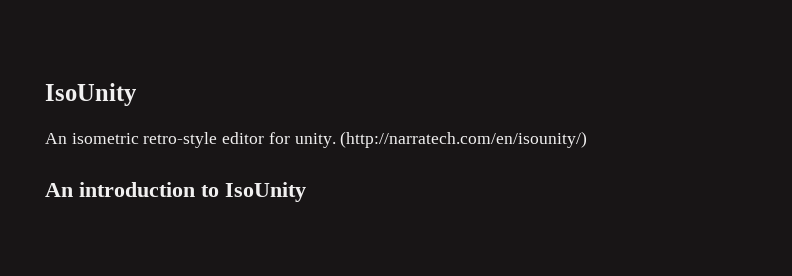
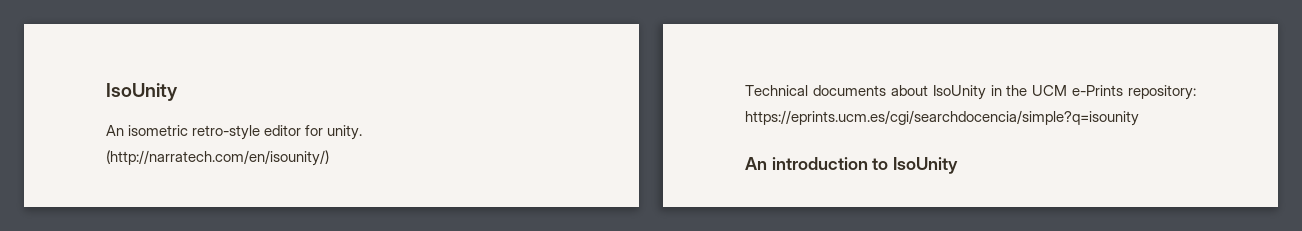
+ Technical documents about IsoUnity in the UCM e-Prints repository: https://eprints.ucm.es/cgi/searchdocencia/simple?q=isounity

